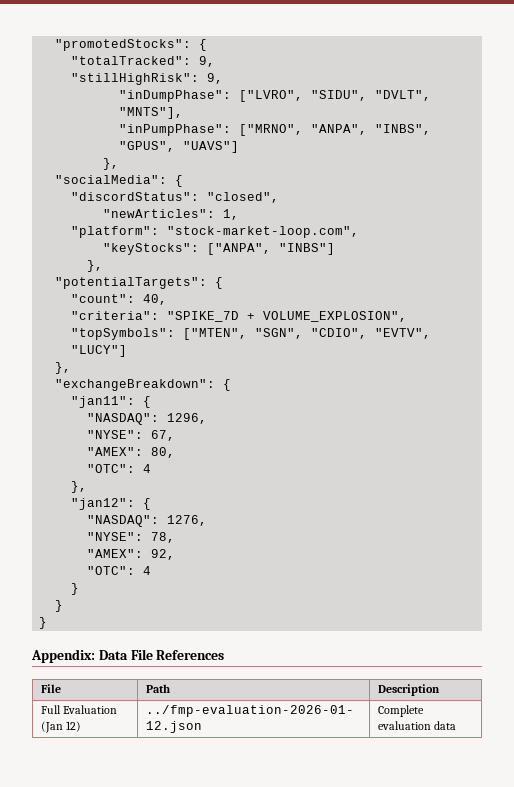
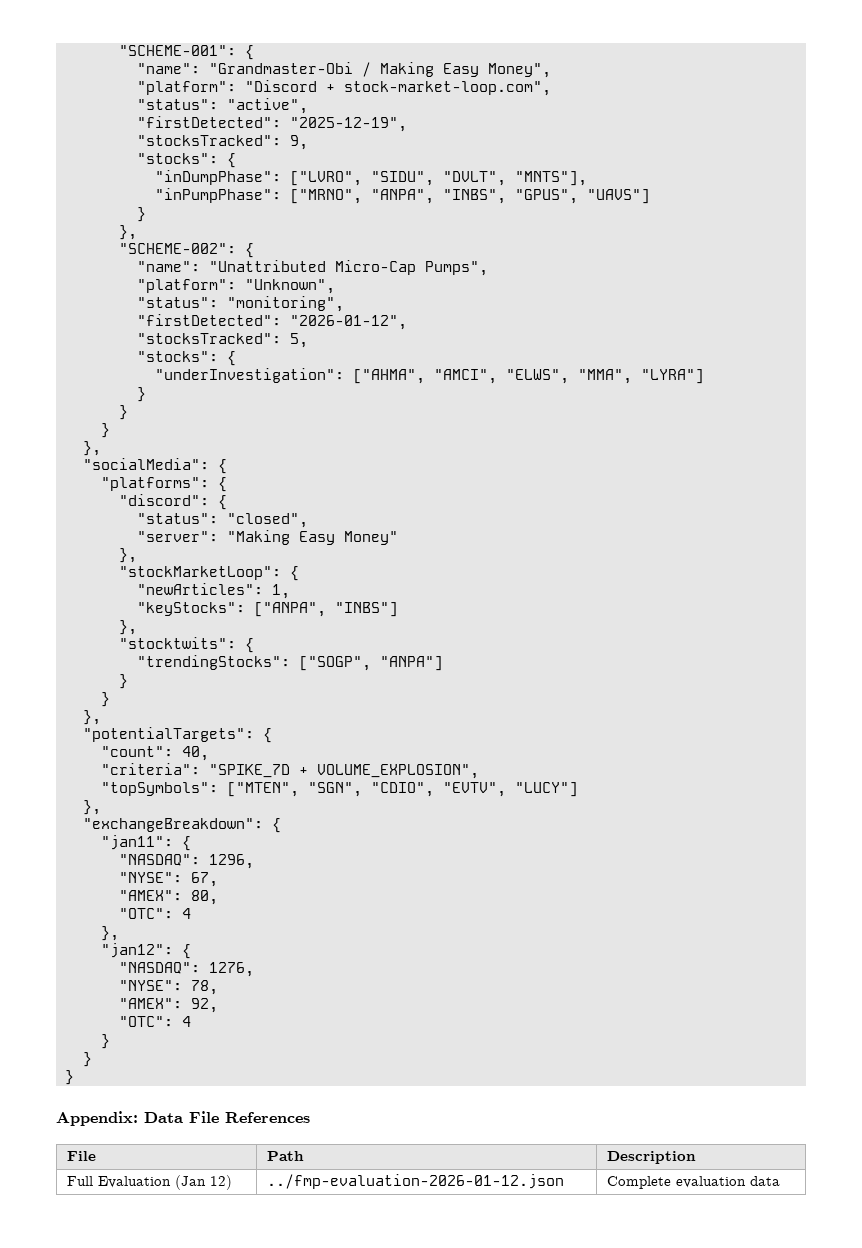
- "promotedStocks": {
- "totalTracked": 9,
- "stillHighRisk": 9,
+ "SCHEME-001": {
+ "name": "Grandmaster-Obi / Making Easy Money",
+ "platform": "Discord + stock-market-loop.com",
+ "status": "active",
+ "firstDetected": "2025-12-19",
+ "stocksTracked": 9,
+ "stocks": {
  "inPumpPhase": ["MRNO", "ANPA", "INBS", "GPUS", "UAVS"]
+ }
+ },
+ "SCHEME-002": {
+ "name": "Unattributed Micro-Cap Pumps",
+ "platform": "Unknown",
+ "status": "monitoring",
+ "firstDetected": "2026-01-12",
+ "stocksTracked": 5,
+ "stocks": {
+ "underInvestigation": ["AHMA", "AMCI", "ELWS", "MMA", "LYRA"]
+ }
+ }
+ }
  },
  "socialMedia": {
- "discordStatus": "closed",
+ "platforms": {
+ "discord": {
+ "status": "closed",
+ "server": "Making Easy Money"
+ },
+ "stockMarketLoop": {
- "platform": "stock-market-loop.com",
+ "stocktwits": {
+ "trendingStocks": ["SOGP", "ANPA"]
+ }
+ }
+ },

